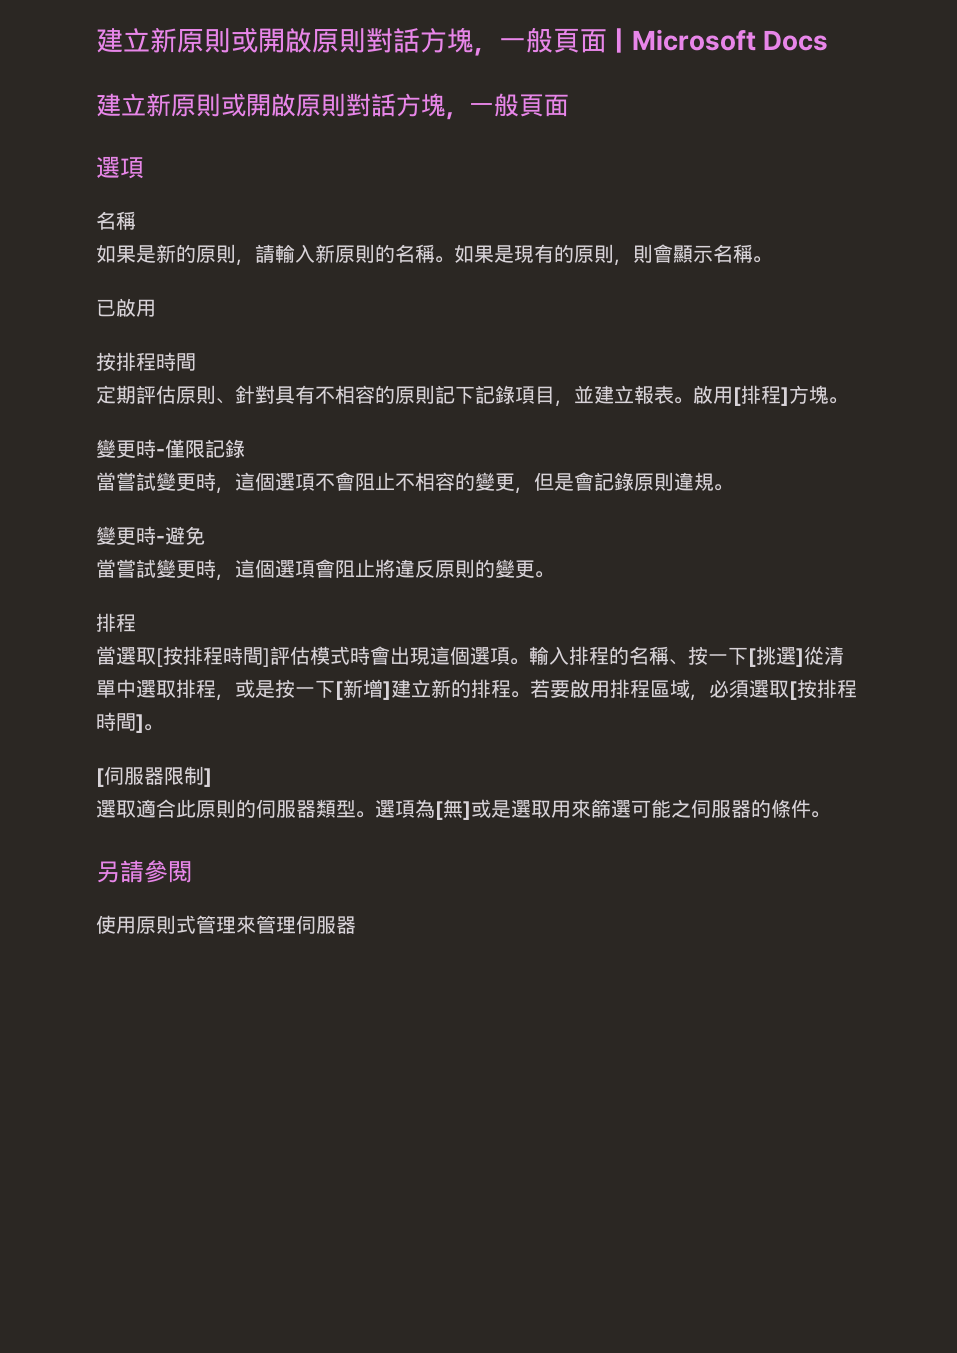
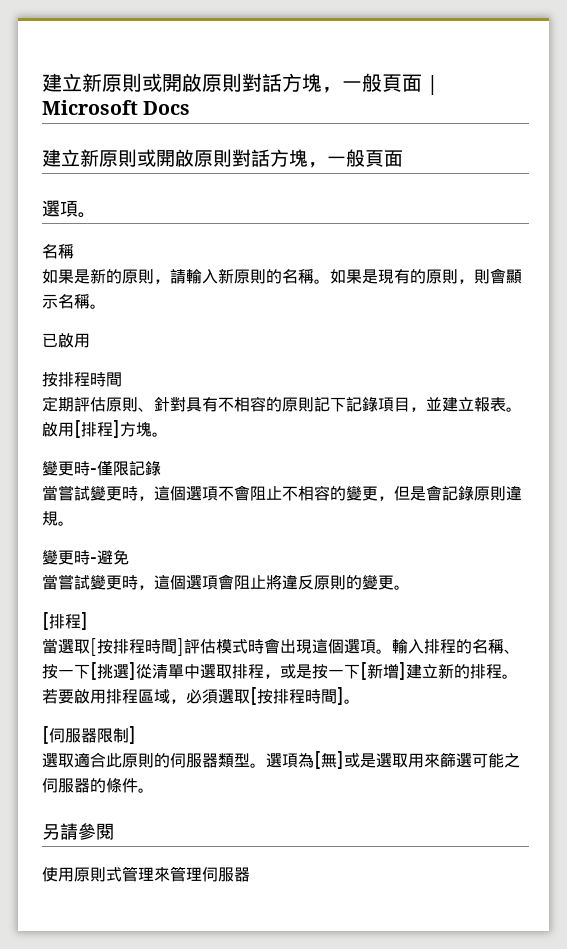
  建立新原則或開啟原則對話方塊，一般頁面 | Microsoft Docs
  建立新原則或開啟原則對話方塊，一般頁面
- 選項
+ 選項。
  當嘗試變更時，這個選項會阻止將違反原則的變更。
- 排程
+ [排程]

